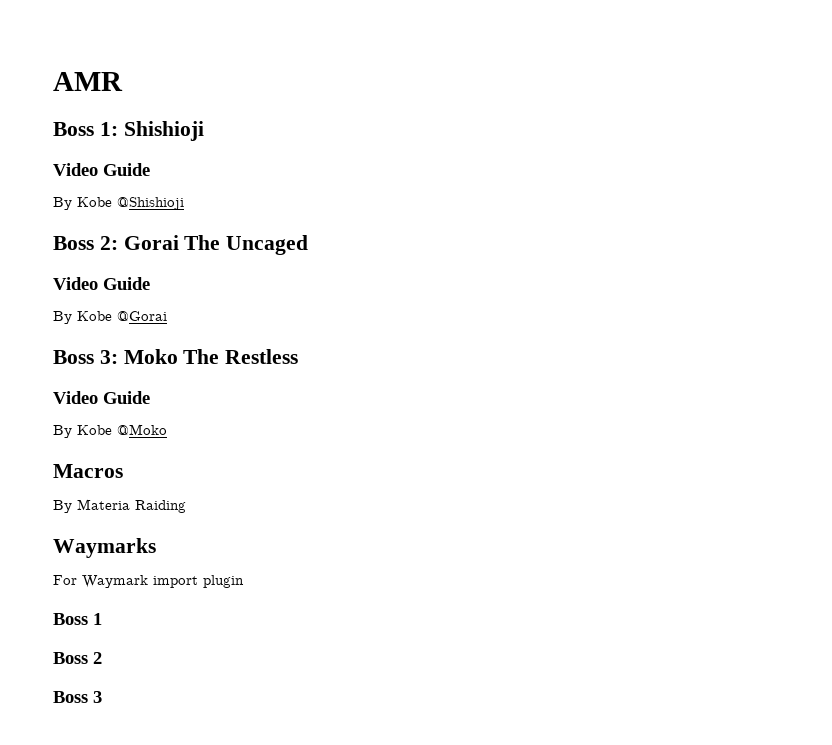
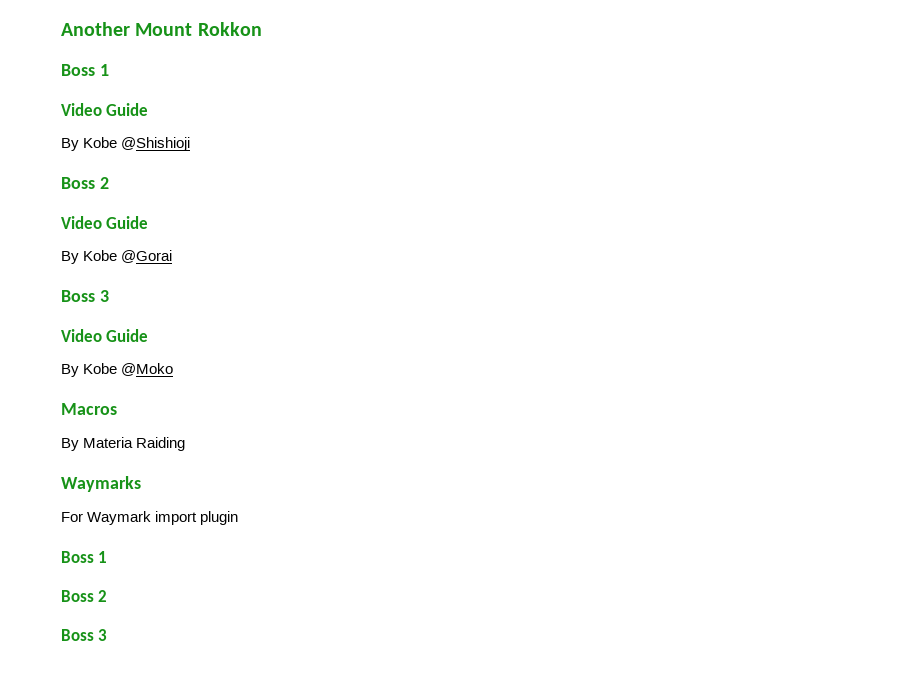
- AMR
- Boss 1: Shishioji
+ Another Mount Rokkon
+ Boss 1
  By Kobe @Shishioji
- Boss 2: Gorai The Uncaged
+ Boss 2
  By Kobe @Gorai
- Boss 3: Moko The Restless
+ Boss 3

